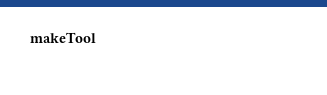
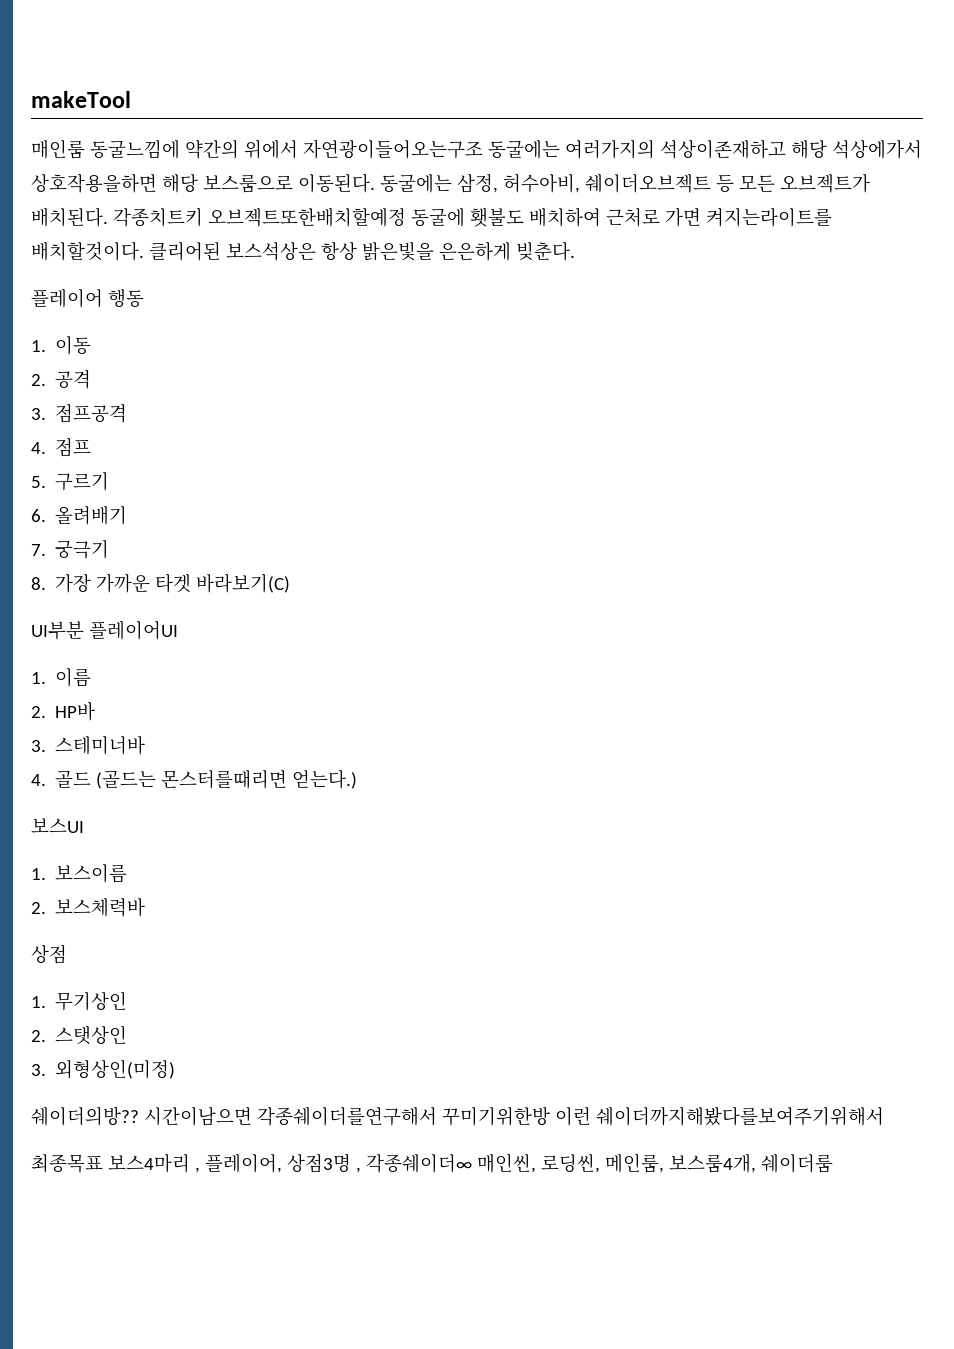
+ 매인룸 동굴느낌에 약간의 위에서 자연광이들어오는구조 동굴에는 여러가지의 석상이존재하고 해당 석상에가서 상호작용을하면 해당 보스룸으로 이동된다. 동굴에는 삼정, 허수아비, 쉐이더오브젝트 등 모든 오브젝트가 배치된다. 각종치트키 오브젝트또한배치할예정 동굴에 횃불도 배치하여 근처로 가면 켜지는라이트를 배치할것이다. 클리어된 보스석상은 항상 밝은빛을 은은하게 빚춘다.
+ 플레이어 행동
+ 1. 이동
+ 2. 공격
+ 3. 점프공격
+ 4. 점프
+ 5. 구르기
+ 6. 올려배기
+ 7. 궁극기
+ 8. 가장 가까운 타겟 바라보기(C)
+ UI부분 플레이어UI
+ 1. 이름
+ 2. HP바
+ 3. 스테미너바
+ 4. 골드 (골드는 몬스터를때리면 얻는다.)
+ 보스UI
+ 1. 보스이름
+ 2. 보스체력바
+ 상점
+ 1. 무기상인
+ 2. 스탯상인
+ 3. 외형상인(미정)
+ 쉐이더의방?? 시간이남으면 각종쉐이더를연구해서 꾸미기위한방 이런 쉐이더까지해봤다를보여주기위해서
+ 최종목표 보스4마리 , 플레이어, 상점3명 , 각종쉐이더∞ 매인씬, 로딩씬, 메인룸, 보스룸4개, 쉐이더룸

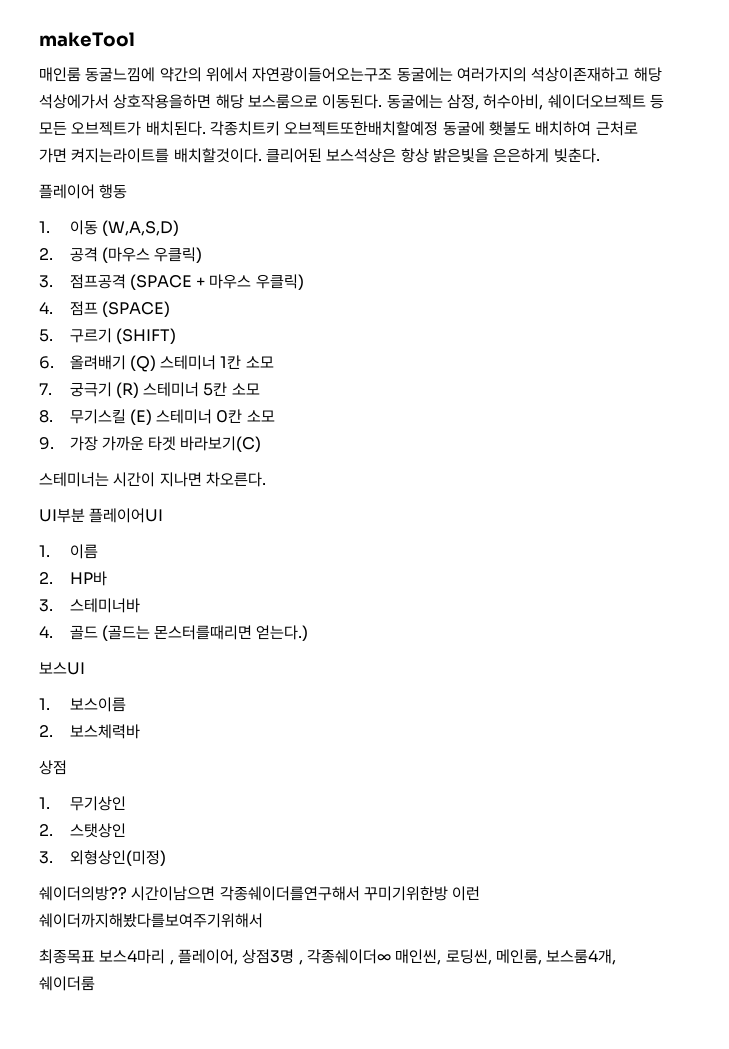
- 1. 이동
+ 1. 이동 (W,A,S,D)
- 2. 공격
+ 2. 공격 (마우스 우클릭)
- 3. 점프공격
+ 3. 점프공격 (SPACE + 마우스 우클릭)
- 4. 점프
+ 4. 점프 (SPACE)
- 5. 구르기
+ 5. 구르기 (SHIFT)
- 6. 올려배기
- 7. 궁극기
- 8. 가장 가까운 타겟 바라보기(C)
+ 6. 올려배기 (Q) 스테미너 1칸 소모
+ 7. 궁극기 (R) 스테미너 5칸 소모
+ 8. 무기스킬 (E) 스테미너 0칸 소모
+ 9. 가장 가까운 타겟 바라보기(C)
+ 스테미너는 시간이 지나면 차오른다.

